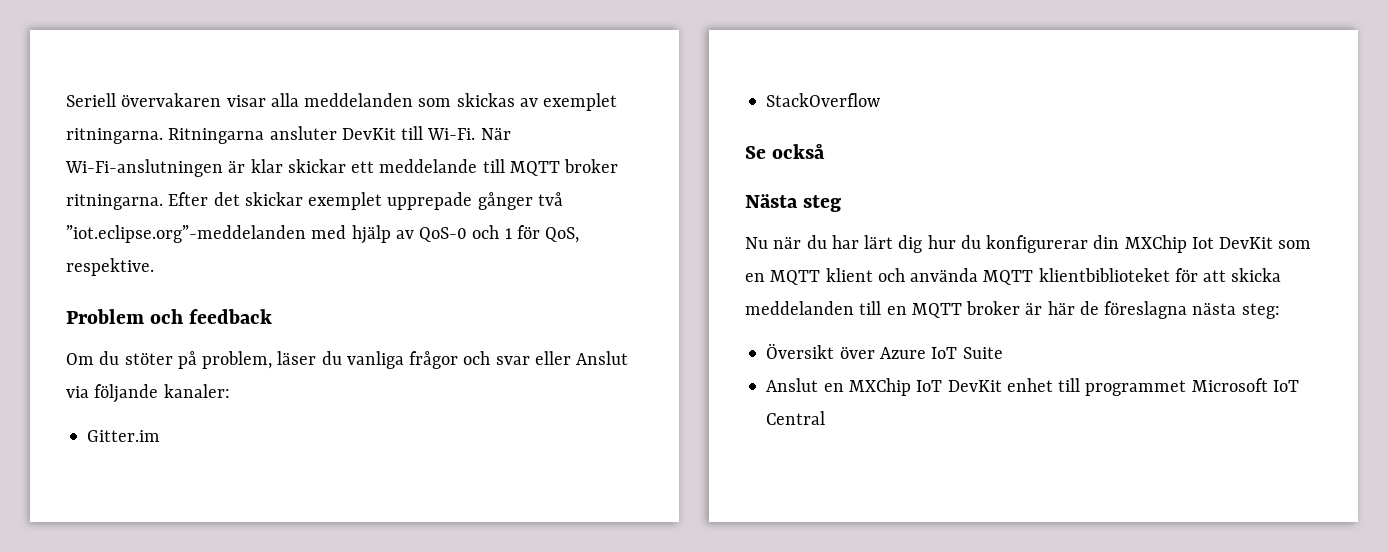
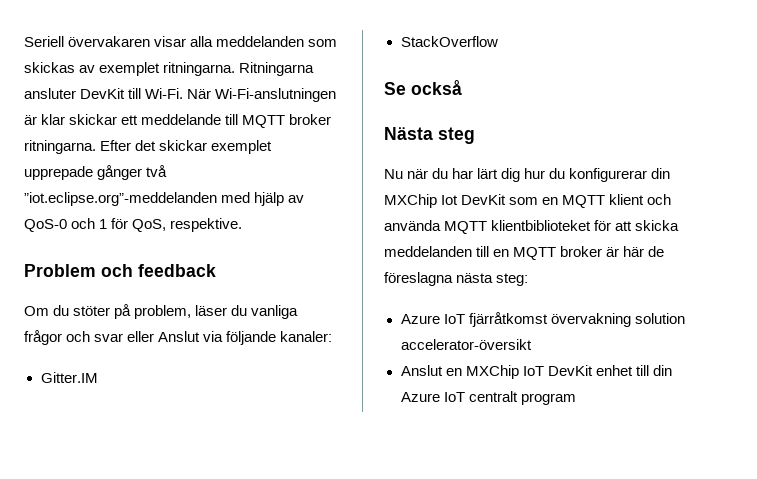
- Gitter.im
+ Gitter.IM
- Översikt över Azure IoT Suite
+ Azure IoT fjärråtkomst övervakning solution accelerator-översikt
- Anslut en MXChip IoT DevKit enhet till programmet Microsoft IoT Central
+ Anslut en MXChip IoT DevKit enhet till din Azure IoT centralt program

